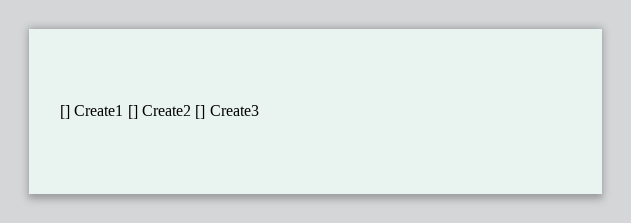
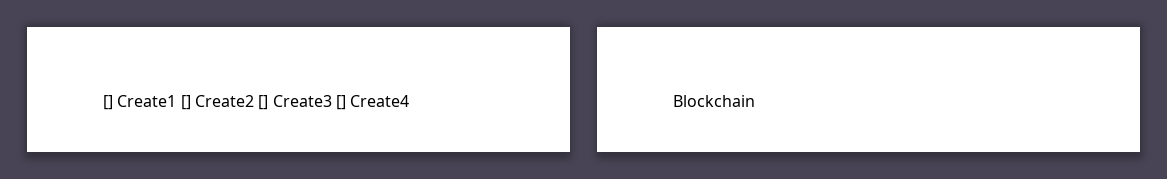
- [] Create1 [] Create2 [] Create3
+ [] Create1 [] Create2 [] Create3 [] Create4 Blockchain

